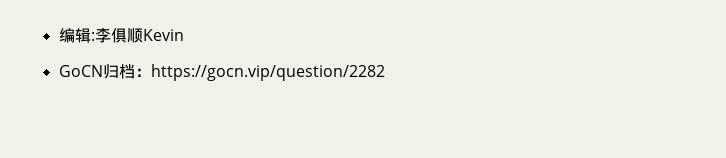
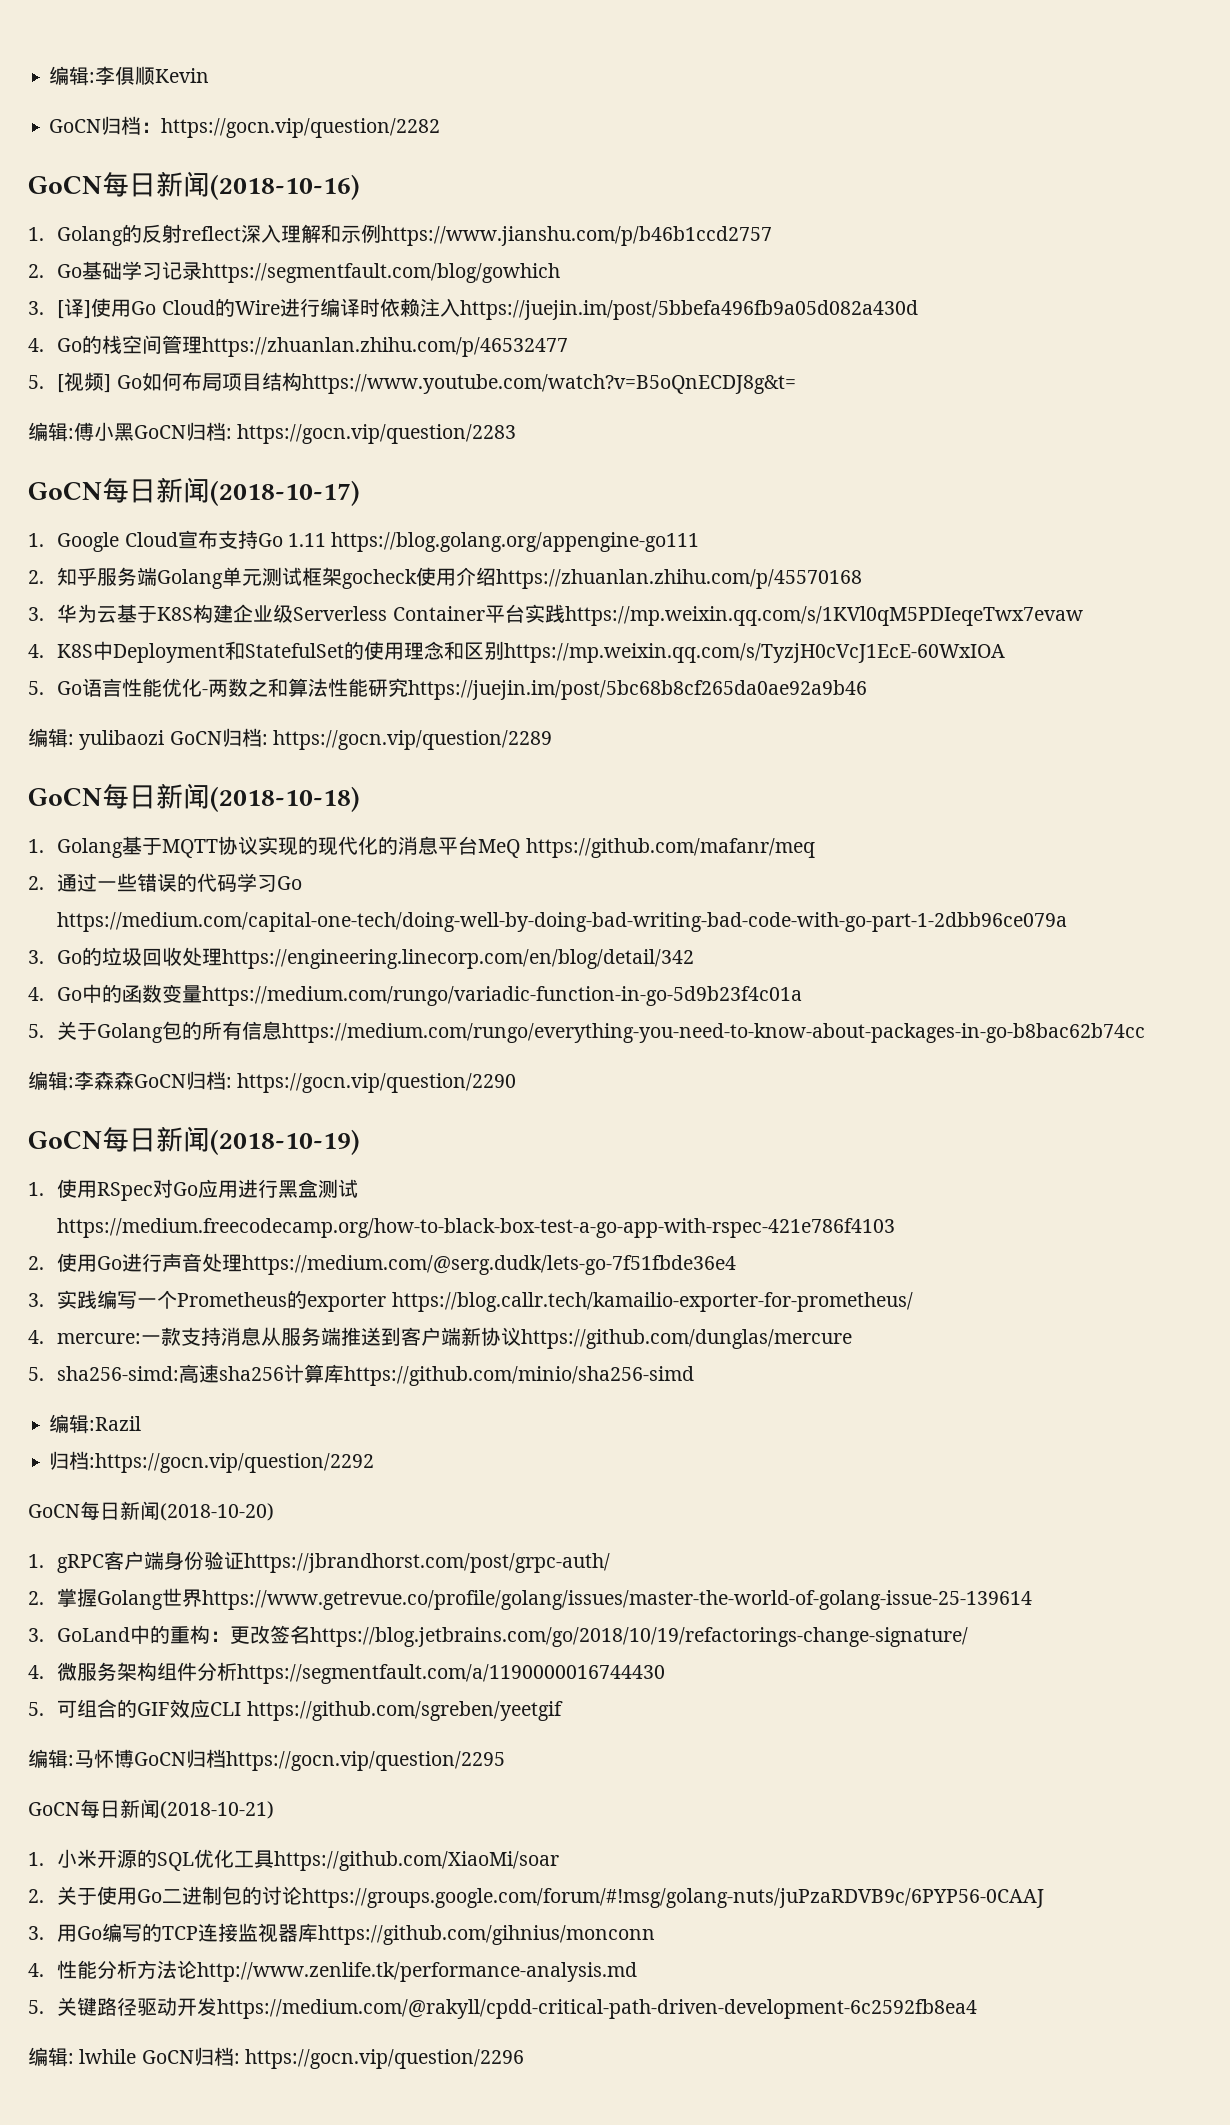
+ GoCN每日新闻(2018-10-16)
+ 1. Golang的反射reflect深入理解和示例https://www.jianshu.com/p/b46b1ccd2757
+ 2. Go基础学习记录https://segmentfault.com/blog/gowhich
+ 3. [译]使用Go Cloud的Wire进行编译时依赖注入https://juejin.im/post/5bbefa496fb9a05d082a430d
+ 4. Go的栈空间管理https://zhuanlan.zhihu.com/p/46532477
+ 5. [视频] Go如何布局项目结构https://www.youtube.com/watch?v=B5oQnECDJ8g&t=
+ 编辑:傅小黑GoCN归档: https://gocn.vip/question/2283
+ GoCN每日新闻(2018-10-17)
+ 1. Google Cloud宣布支持Go 1.11 https://blog.golang.org/appengine-go111
+ 2.知乎服务端Golang单元测试框架gocheck使用介绍https://zhuanlan.zhihu.com/p/45570168
+ 3.华为云基于K8S构建企业级Serverless Container平台实践https://mp.weixin.qq.com/s/1KVl0qM5PDIeqeTwx7evaw
+ 4. K8S中Deployment和StatefulSet的使用理念和区别https://mp.weixin.qq.com/s/TyzjH0cVcJ1EcE-60WxIOA
+ 5. Go语言性能优化-两数之和算法性能研究https://juejin.im/post/5bc68b8cf265da0ae92a9b46
+ 编辑: yulibaozi GoCN归档: https://gocn.vip/question/2289
+ GoCN每日新闻(2018-10-18)
+ 1. Golang基于MQTT协议实现的现代化的消息平台MeQ https://github.com/mafanr/meq
+ 2.通过一些错误的代码学习Go https://medium.com/capital-one-tech/doing-well-by-doing-bad-writing-bad-code-with-go-part-1-2dbb96ce079a
+ 3. Go的垃圾回收处理https://engineering.linecorp.com/en/blog/detail/342
+ 4. Go中的函数变量https://medium.com/rungo/variadic-function-in-go-5d9b23f4c01a
+ 5.关于Golang包的所有信息https://medium.com/rungo/everything-you-need-to-know-about-packages-in-go-b8bac62b74cc
+ 编辑:李森森GoCN归档: https://gocn.vip/question/2290
+ GoCN每日新闻(2018-10-19)
+ 1.使用RSpec对Go应用进行黑盒测试https://medium.freecodecamp.org/how-to-black-box-test-a-go-app-with-rspec-421e786f4103
+ 2.使用Go进行声音处理https://medium.com/@serg.dudk/lets-go-7f51fbde36e4
+ 3.实践编写一个Prometheus的exporter https://blog.callr.tech/kamailio-exporter-for-prometheus/
+ 4. mercure:一款支持消息从服务端推送到客户端新协议https://github.com/dunglas/mercure
+ 5. sha256-simd:高速sha256计算库https://github.com/minio/sha256-simd
+ 编辑:Razil
+ 归档:https://gocn.vip/question/2292
+ GoCN每日新闻(2018-10-20)
+ 1. gRPC客户端身份验证https://jbrandhorst.com/post/grpc-auth/
+ 2.掌握Golang世界https://www.getrevue.co/profile/golang/issues/master-the-world-of-golang-issue-25-139614
+ 3. GoLand中的重构：更改签名https://blog.jetbrains.com/go/2018/10/19/refactorings-change-signature/
+ 4.微服务架构组件分析https://segmentfault.com/a/1190000016744430
+ 5.可组合的GIF效应CLI https://github.com/sgreben/yeetgif
+ 编辑:马怀博GoCN归档https://gocn.vip/question/2295
+ GoCN每日新闻(2018-10-21)
+ 1.小米开源的SQL优化工具https://github.com/XiaoMi/soar
+ 2.关于使用Go二进制包的讨论https://groups.google.com/forum/#!msg/golang-nuts/juPzaRDVB9c/6PYP56-0CAAJ
+ 3.用Go编写的TCP连接监视器库https://github.com/gihnius/monconn
+ 4.性能分析方法论http://www.zenlife.tk/performance-analysis.md
+ 5.关键路径驱动开发https://medium.com/@rakyll/cpdd-critical-path-driven-development-6c2592fb8ea4
+ 编辑: lwhile GoCN归档: https://gocn.vip/question/2296

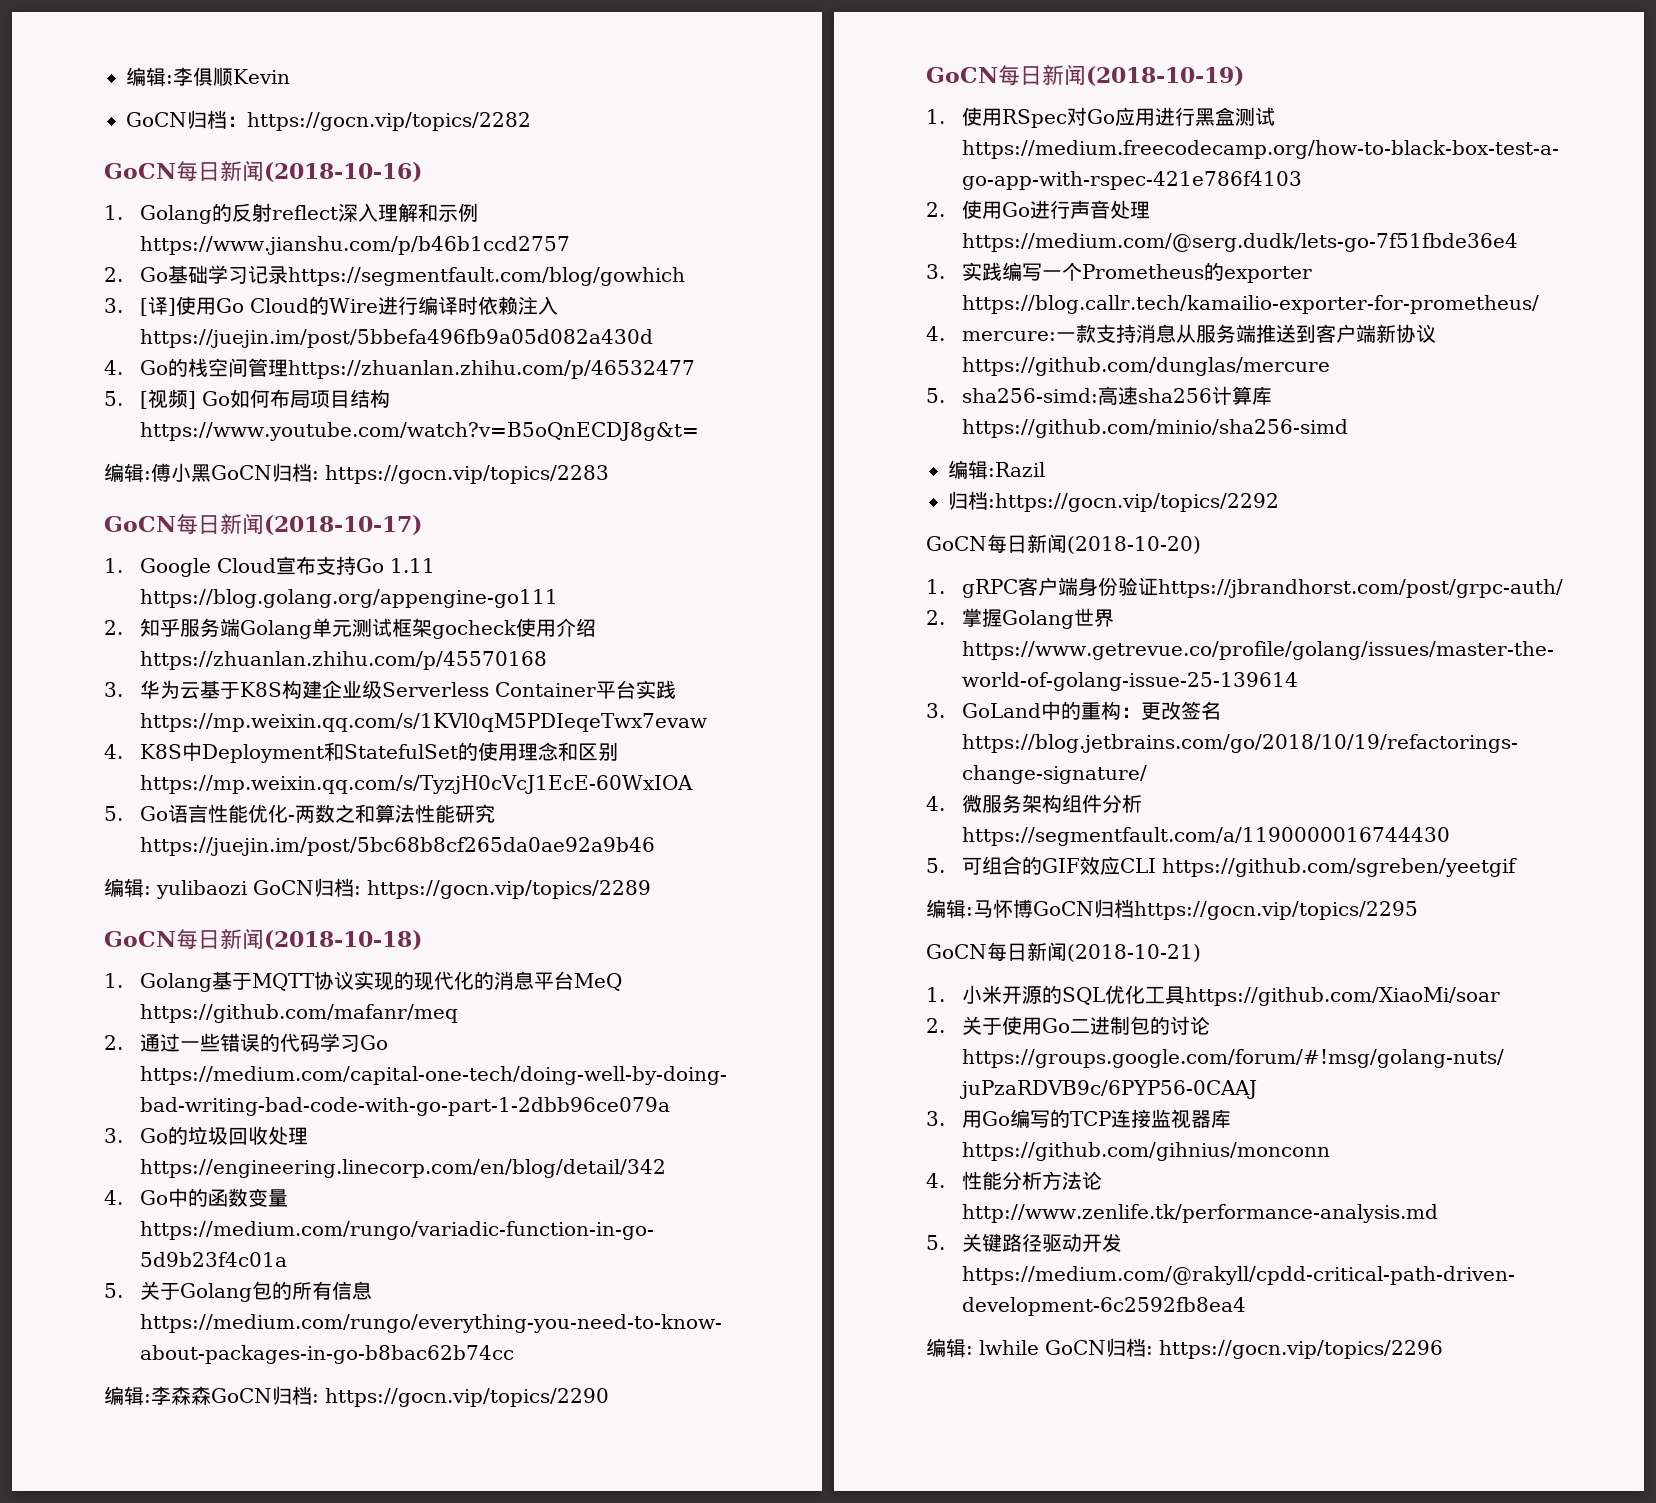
- GoCN归档：https://gocn.vip/question/2282
+ GoCN归档：https://gocn.vip/topics/2282
- 编辑:傅小黑GoCN归档: https://gocn.vip/question/2283
+ 编辑:傅小黑GoCN归档: https://gocn.vip/topics/2283
- 编辑: yulibaozi GoCN归档: https://gocn.vip/question/2289
+ 编辑: yulibaozi GoCN归档: https://gocn.vip/topics/2289
- 编辑:李森森GoCN归档: https://gocn.vip/question/2290
+ 编辑:李森森GoCN归档: https://gocn.vip/topics/2290
- 归档:https://gocn.vip/question/2292
+ 归档:https://gocn.vip/topics/2292
- 编辑:马怀博GoCN归档https://gocn.vip/question/2295
+ 编辑:马怀博GoCN归档https://gocn.vip/topics/2295
- 编辑: lwhile GoCN归档: https://gocn.vip/question/2296
+ 编辑: lwhile GoCN归档: https://gocn.vip/topics/2296

